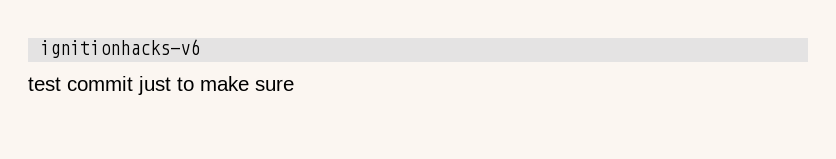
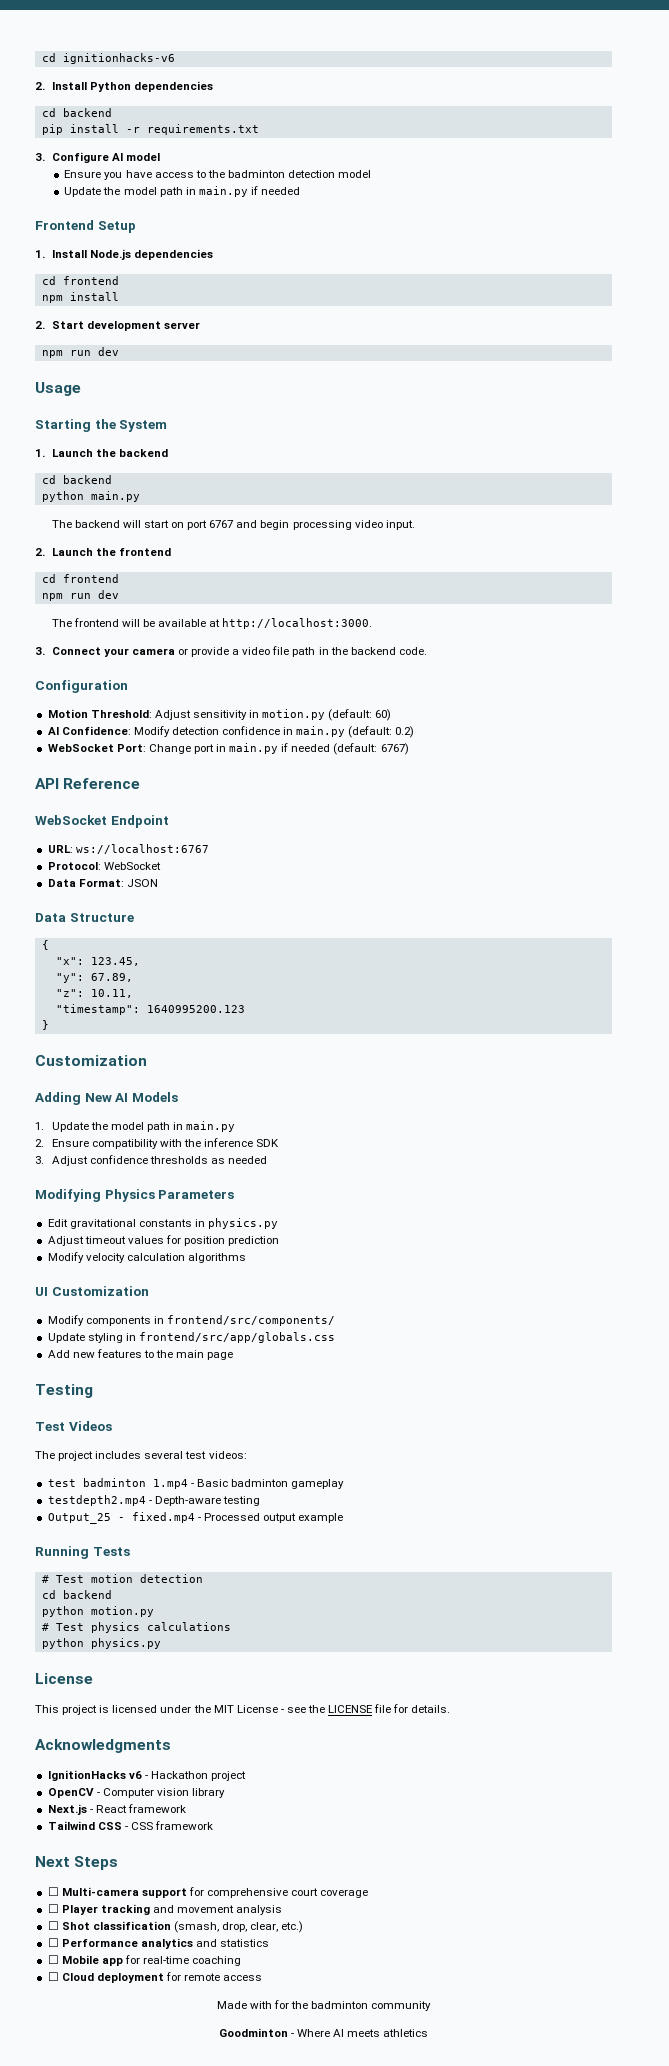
- ignitionhacks-v6
+ cd ignitionhacks-v6
- test commit just to make sure
+ 2. Install Python dependencies
+ cd backend
+ pip install -r requirements.txt
+ 3. Configure AI model
+ Ensure you have access to the badminton detection model
+ Update the model path in main.py if needed
+ Frontend Setup
+ 1. Install Node.js dependencies
+ cd frontend
+ npm install
+ 2. Start development server
+ npm run dev
+ Usage
+ Starting the System
+ 1. Launch the backend
+ cd backend
+ python main.py
+ The backend will start on port 6767 and begin processing video input.
+ 2. Launch the frontend
+ cd frontend
+ npm run dev
+ The frontend will be available at http://localhost:3000.
+ 3. Connect your camera or provide a video file path in the backend code.
+ Configuration
+ Motion Threshold: Adjust sensitivity in motion.py (default: 60)
+ AI Confidence: Modify detection confidence in main.py (default: 0.2)
+ WebSocket Port: Change port in main.py if needed (default: 6767)
+ API Reference
+ WebSocket Endpoint
+ URL: ws://localhost:6767
+ Protocol: WebSocket
+ Data Format: JSON
+ Data Structure
+ {
+ "x": 123.45,
+ "y": 67.89,
+ "z": 10.11,
+ "timestamp": 1640995200.123
+ }
+ Customization
+ Adding New AI Models
+ 1. Update the model path in main.py
+ 2. Ensure compatibility with the inference SDK
+ 3. Adjust confidence thresholds as needed
+ Modifying Physics Parameters
+ Edit gravitational constants in physics.py
+ Adjust timeout values for position prediction
+ Modify velocity calculation algorithms
+ UI Customization
+ Modify components in frontend/src/components/
+ Update styling in frontend/src/app/globals.css
+ Add new features to the main page
+ Testing
+ Test Videos
+ The project includes several test videos:
+ test badminton 1.mp4 - Basic badminton gameplay
+ testdepth2.mp4 - Depth-aware testing
+ Output_25 - fixed.mp4 - Processed output example
+ Running Tests
+ # Test motion detection
+ cd backend
+ python motion.py
+ # Test physics calculations
+ python physics.py
+ License
+ This project is licensed under the MIT License - see the LICENSE file for details.
+ Acknowledgments
+ IgnitionHacks v6 - Hackathon project
+ OpenCV - Computer vision library
+ Next.js - React framework
+ Tailwind CSS - CSS framework
+ Next Steps
+ ☐ Multi-camera support for comprehensive court coverage
+ ☐ Player tracking and movement analysis
+ ☐ Shot classification (smash, drop, clear, etc.)
+ ☐ Performance analytics and statistics
+ ☐ Mobile app for real-time coaching
+ ☐ Cloud deployment for remote access
+ Made with for the badminton community
+ Goodminton - Where AI meets athletics

